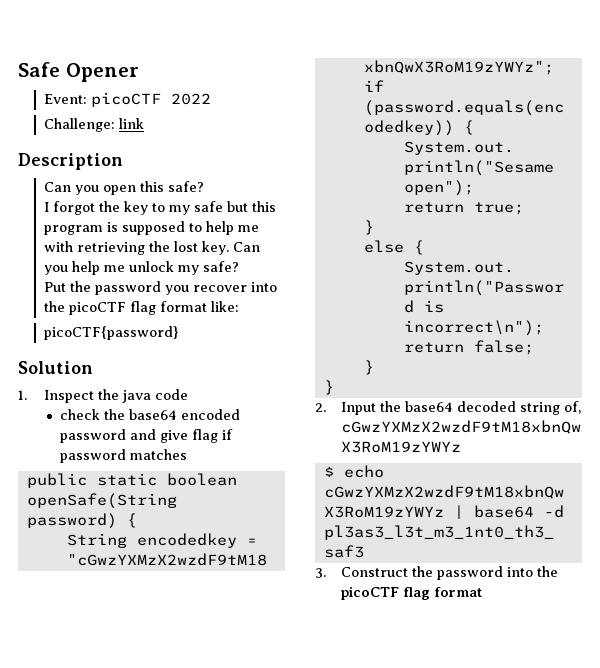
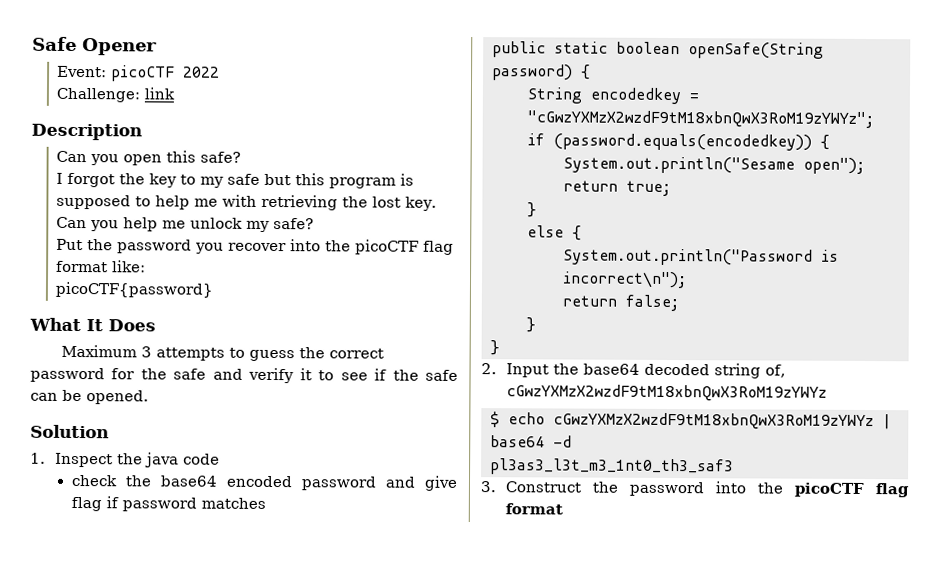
+ What It Does
+ Maximum 3 attempts to guess the correct password for the safe and verify it to see if the safe can be opened.

